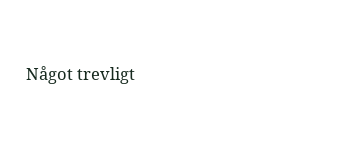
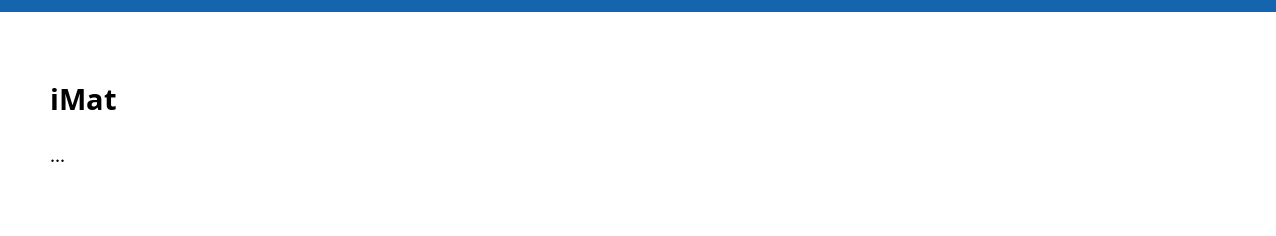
- Något trevligt
+ iMat
+ ...

